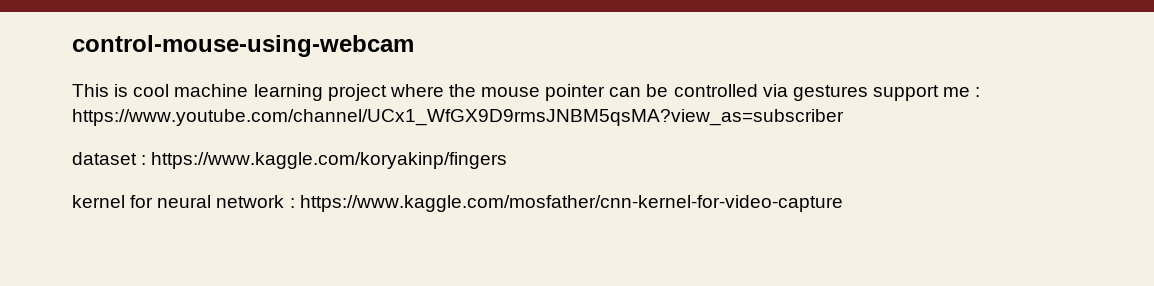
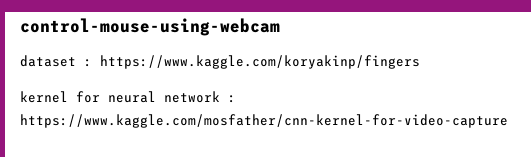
- This is cool machine learning project where the mouse pointer can be controlled via gestures support me : https://www.youtube.com/channel/UCx1_WfGX9D9rmsJNBM5qsMA?view_as=subscriber

